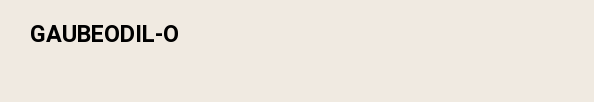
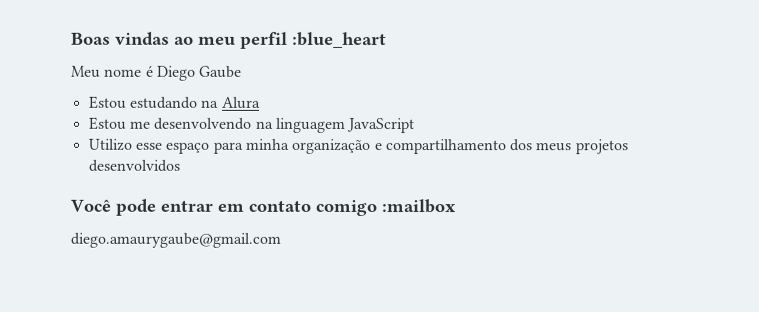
- GAUBEODIL-O
+ Boas vindas ao meu perfil :blue_heart
+ Meu nome é Diego Gaube
+ Estou estudando na Alura
+ Estou me desenvolvendo na linguagem JavaScript
+ Utilizo esse espaço para minha organização e compartilhamento dos meus projetos desenvolvidos
+ Você pode entrar em contato comigo :mailbox
+ diego.amaurygaube@gmail.com

